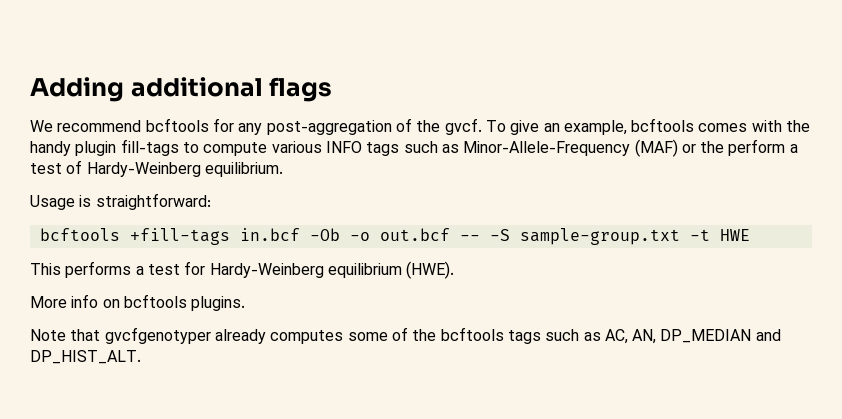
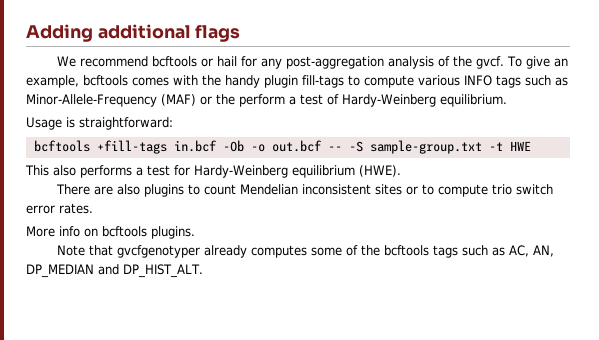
- We recommend bcftools for any post-aggregation of the gvcf.
+ We recommend bcftools or hail for any post-aggregation analysis of the gvcf.
- This performs a test for Hardy-Weinberg equilibrium (HWE).
+ This also performs a test for Hardy-Weinberg equilibrium (HWE).
+ There are also plugins to count Mendelian inconsistent sites or to compute trio switch error rates.

